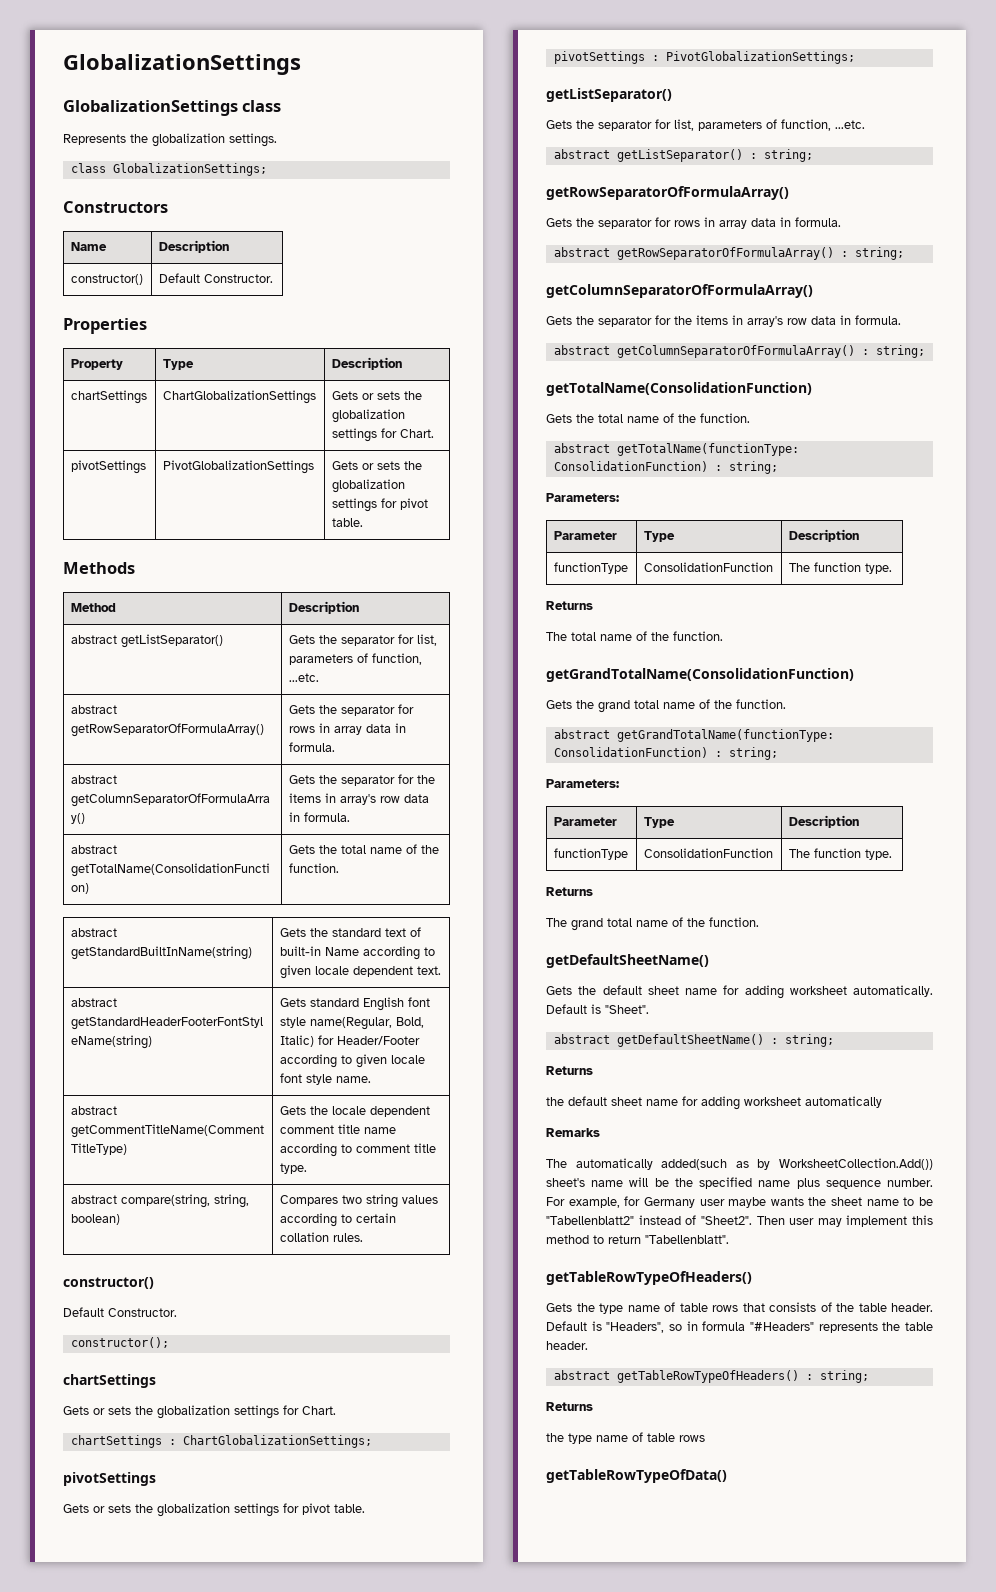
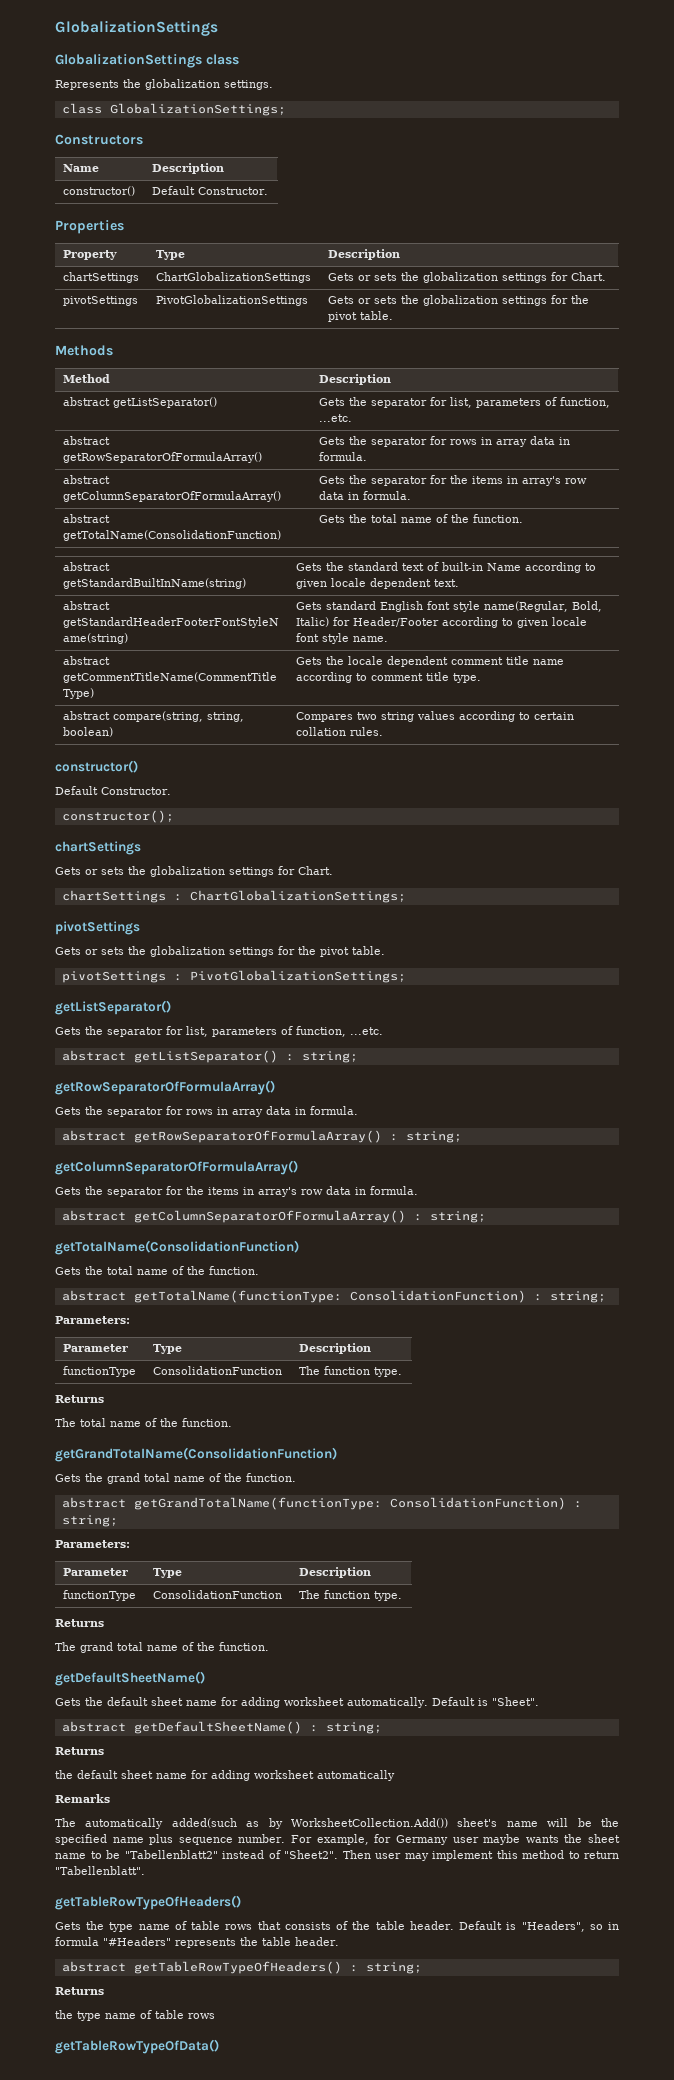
- pivotSettings | PivotGlobalizationSettings | Gets or sets the globalization settings for pivot table.
+ pivotSettings | PivotGlobalizationSettings | Gets or sets the globalization settings for the pivot table.
  chartSettings : ChartGlobalizationSettings;
  pivotSettings
- Gets or sets the globalization settings for pivot table.
+ Gets or sets the globalization settings for the pivot table.

